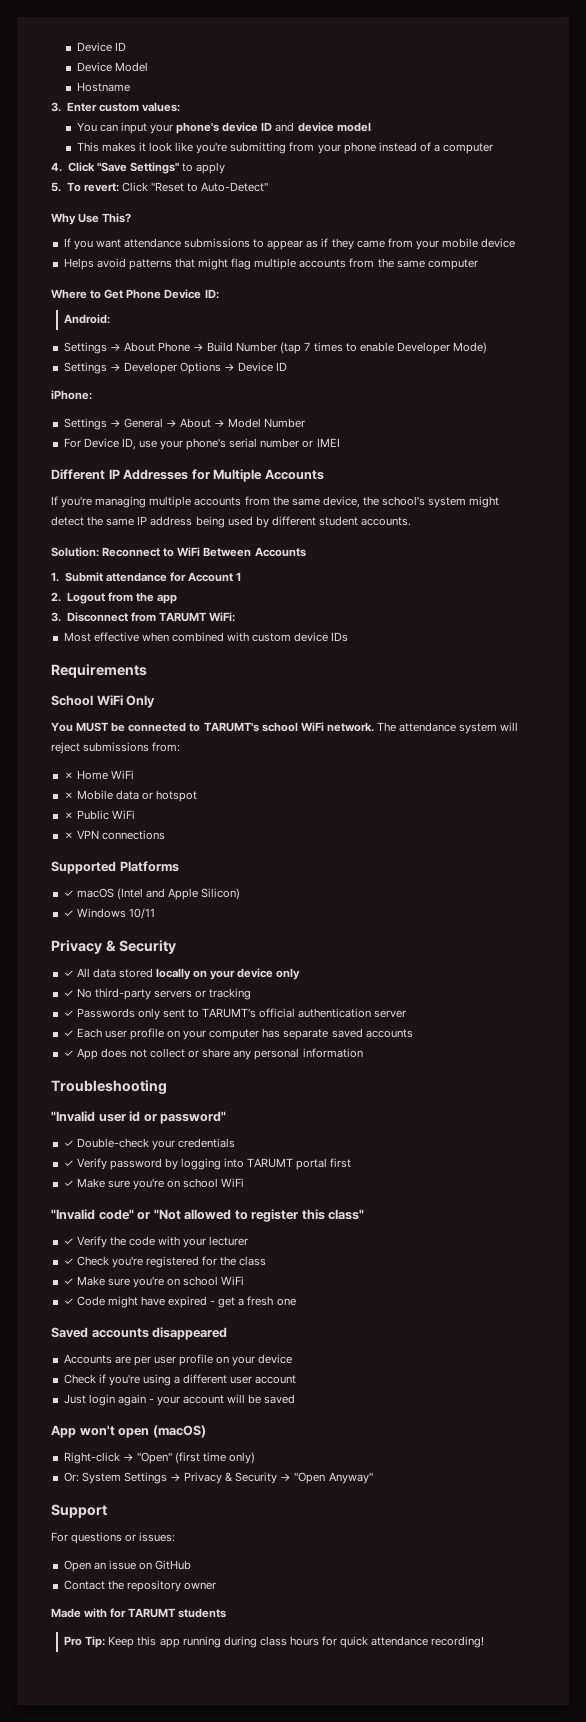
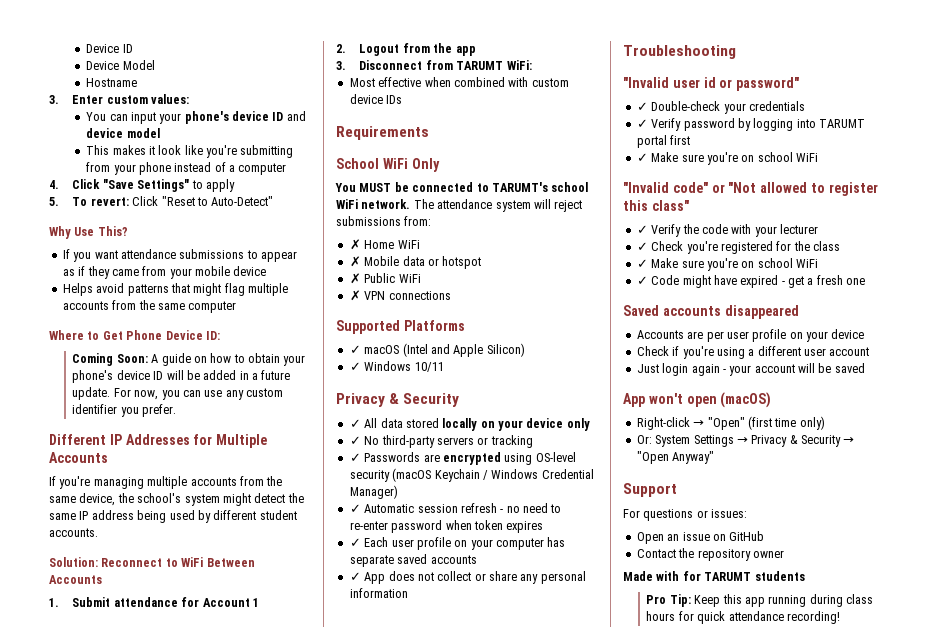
- Android:
- Settings → About Phone → Build Number (tap 7 times to enable Developer Mode)
- Settings → Developer Options → Device ID
- iPhone:
- Settings → General → About → Model Number
- For Device ID, use your phone's serial number or IMEI
+ Coming Soon: A guide on how to obtain your phone's device ID will be added in a future update. For now, you can use any custom identifier you prefer.
- ✓ Passwords only sent to TARUMT's official authentication server
+ ✓ Passwords are encrypted using OS-level security (macOS Keychain / Windows Credential Manager)
+ ✓ Automatic session refresh - no need to re-enter password when token expires

